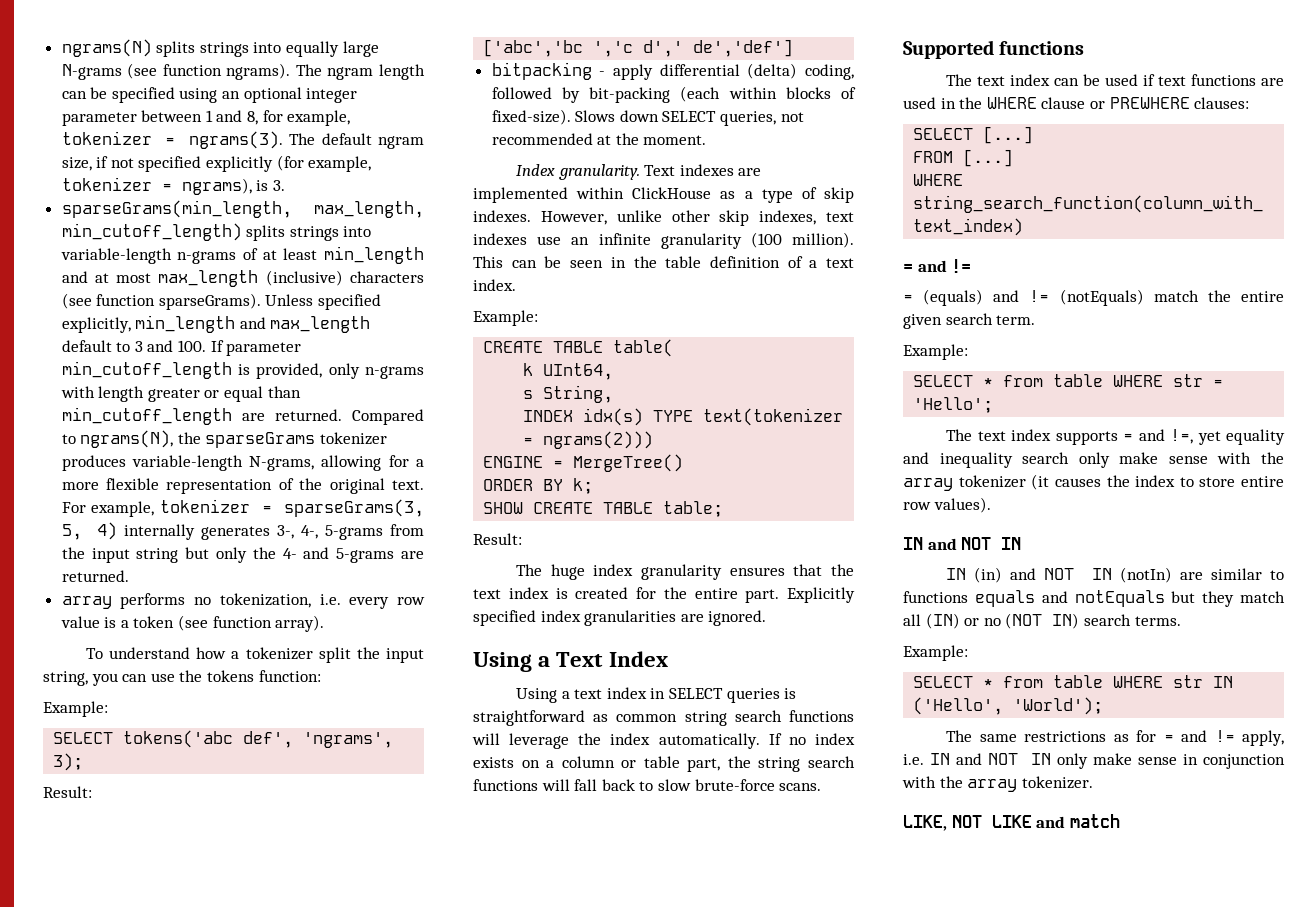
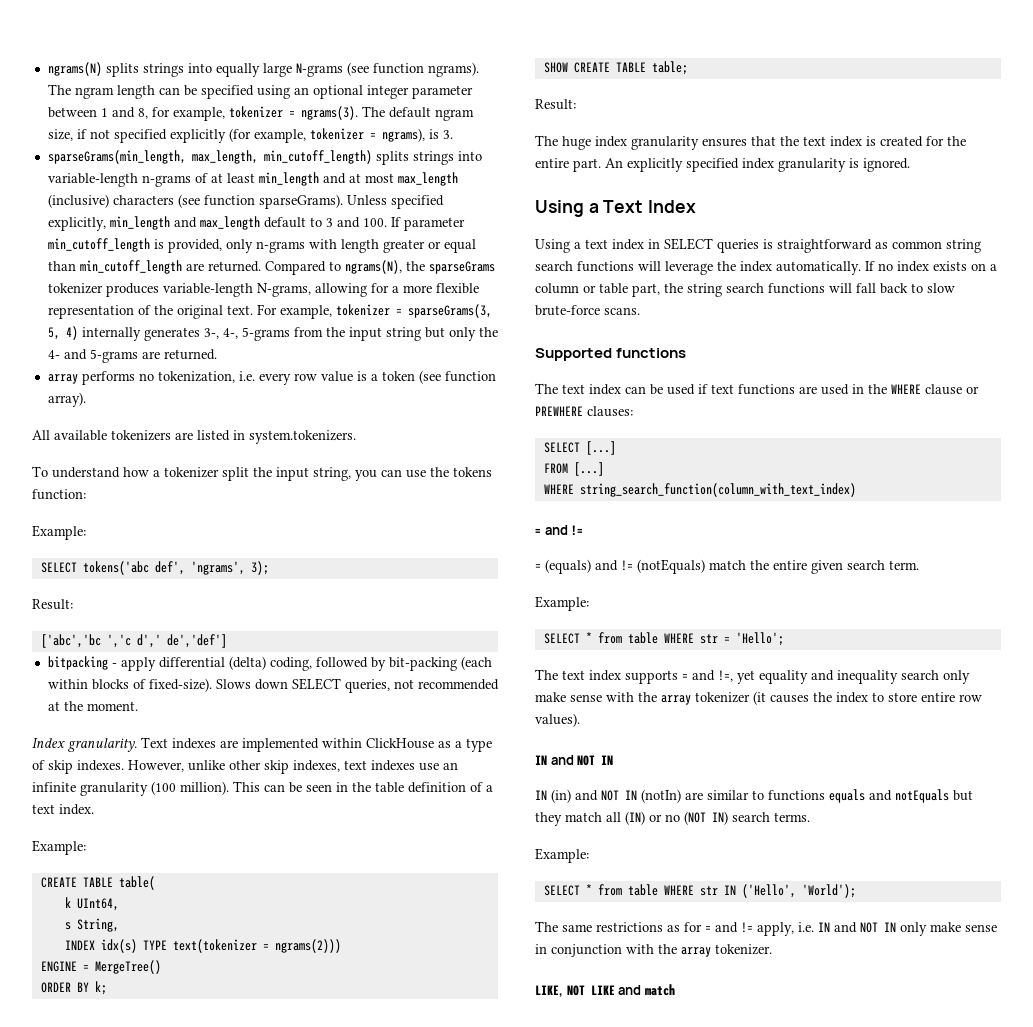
+ All available tokenizers are listed in system.tokenizers.
- Explicitly specified index granularities are ignored.
+ An explicitly specified index granularity is ignored.

